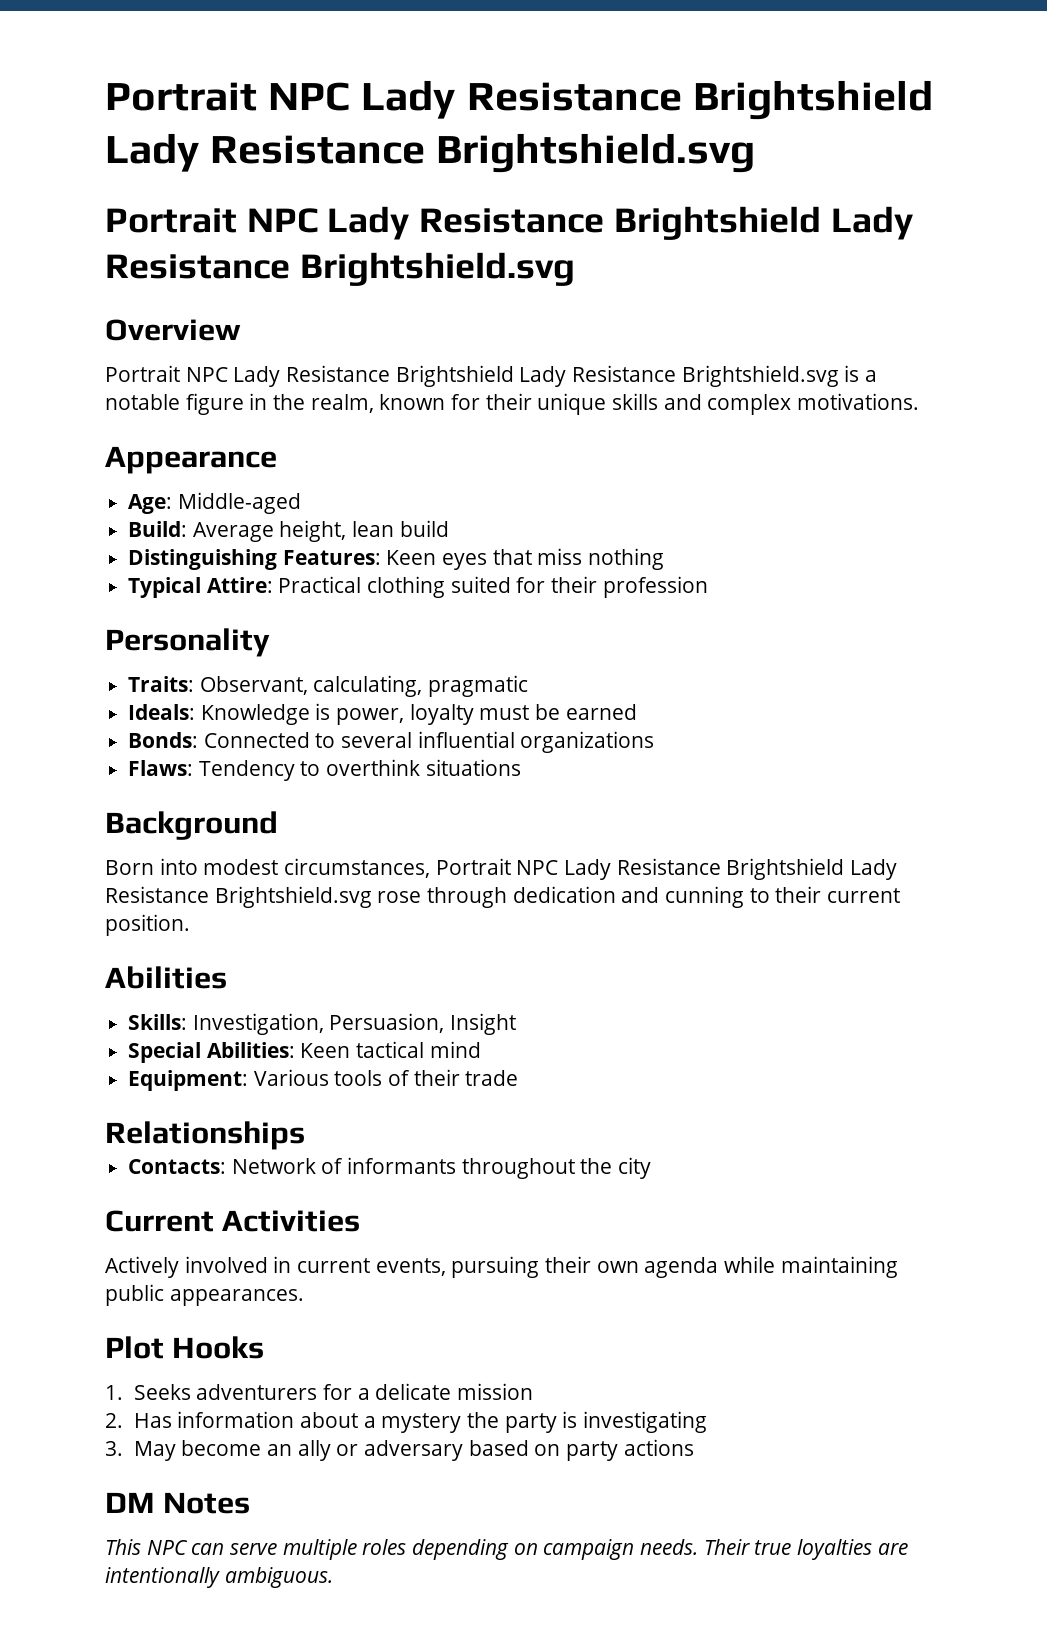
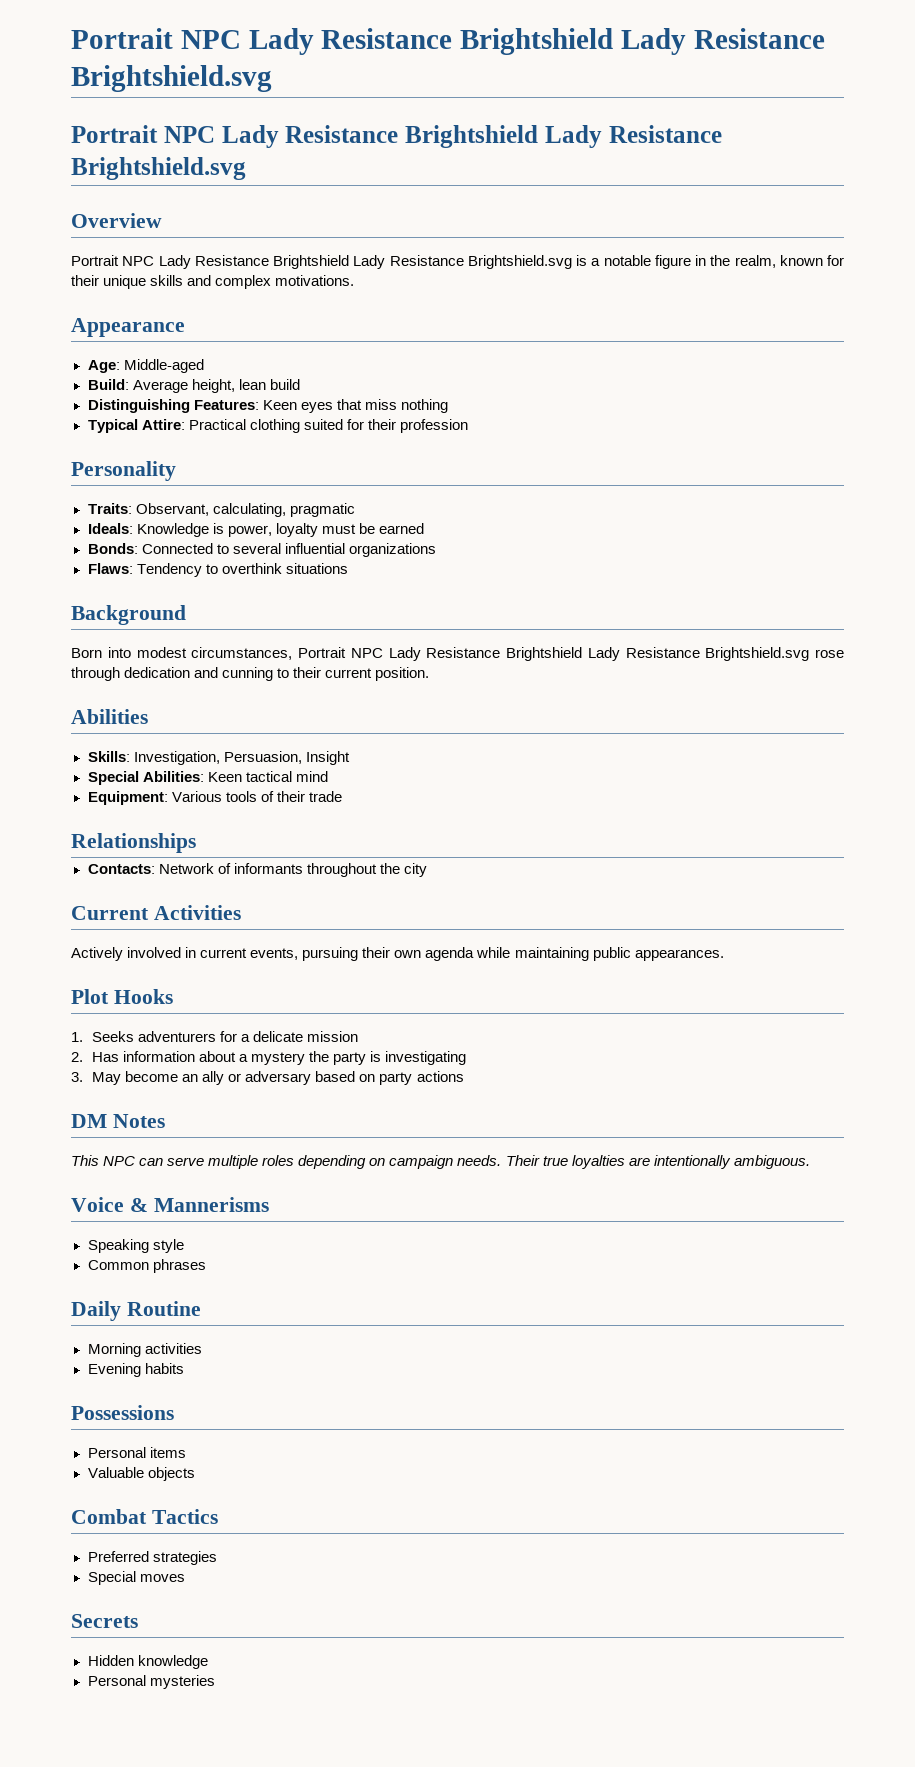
+ Voice & Mannerisms
+ Speaking style
+ Common phrases
+ Daily Routine
+ Morning activities
+ Evening habits
+ Possessions
+ Personal items
+ Valuable objects
+ Combat Tactics
+ Preferred strategies
+ Special moves
+ Secrets
+ Hidden knowledge
+ Personal mysteries

